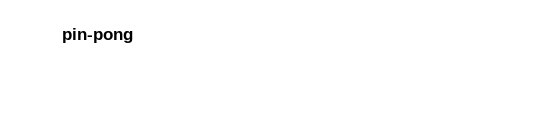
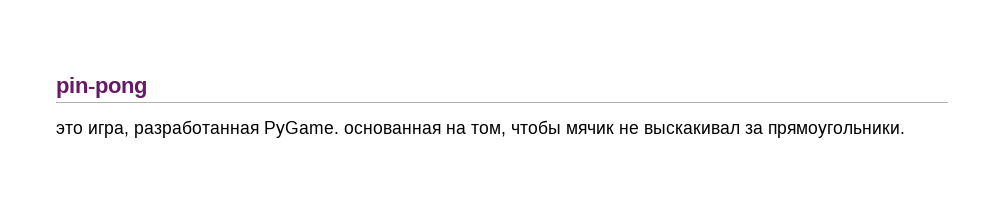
+ это игра, разработанная PyGame. основанная на том, чтобы мячик не выскакивал за прямоугольники.

